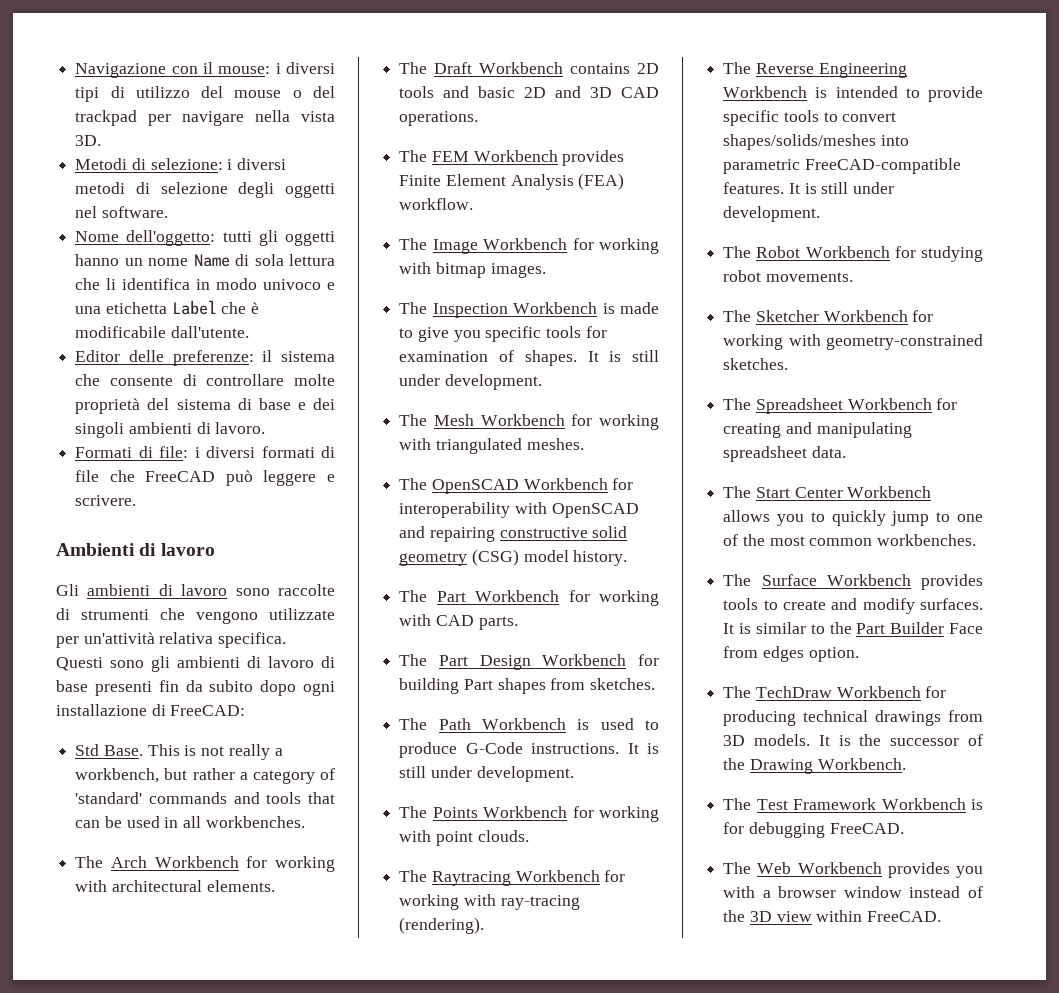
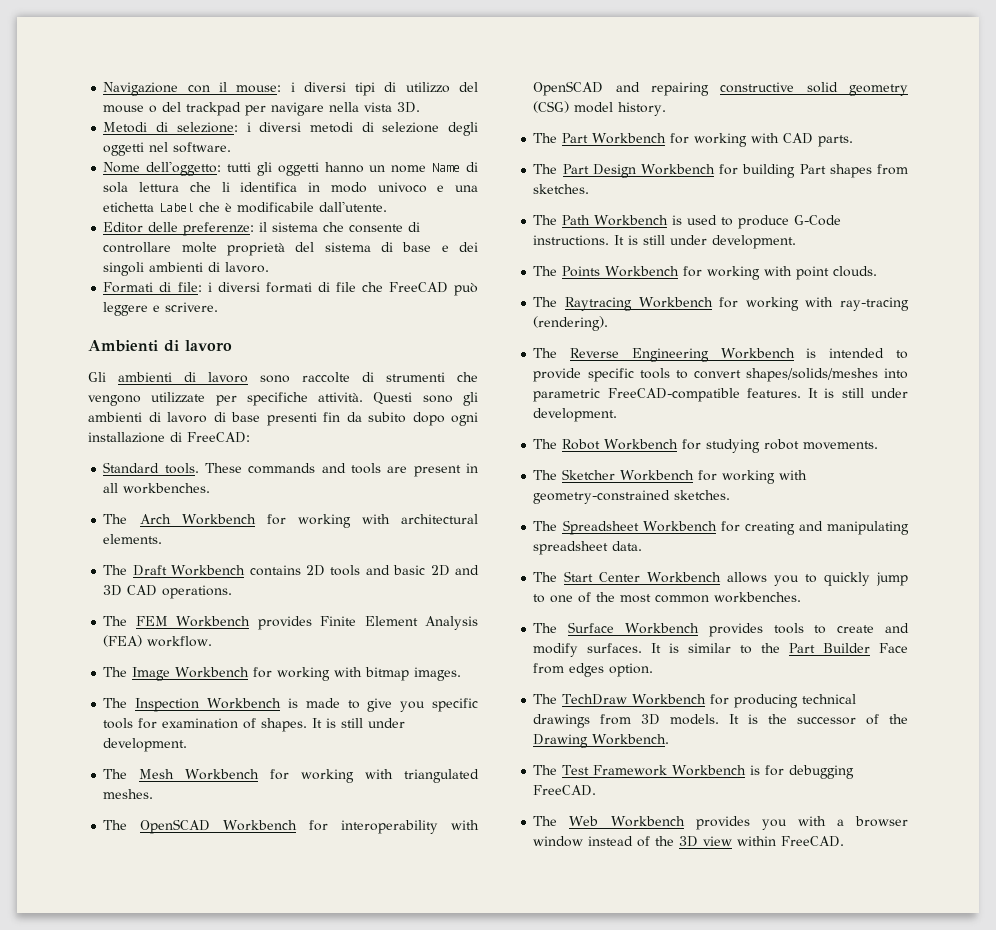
- Gli ambienti di lavoro sono raccolte di strumenti che vengono utilizzate per un'attività relativa specifica.
+ Gli ambienti di lavoro sono raccolte di strumenti che vengono utilizzate per specifiche attività.
- Std Base. This is not really a workbench, but rather a category of 'standard' commands and tools that can be used in all workbenches.
+ Standard tools. These commands and tools are present in all workbenches.

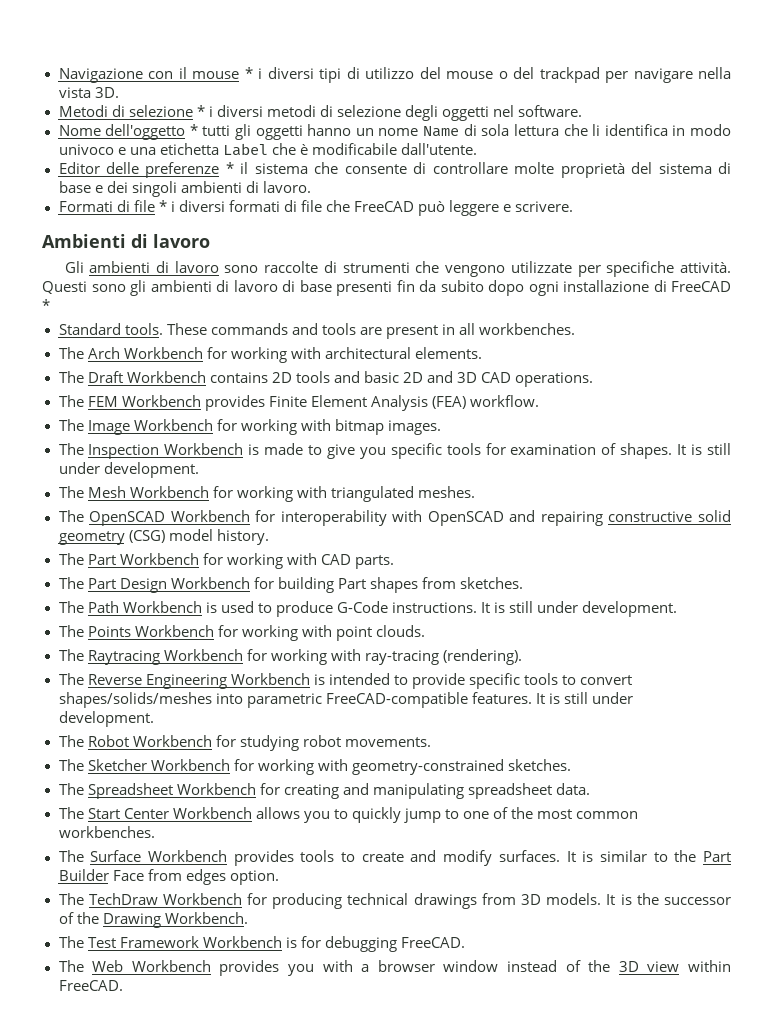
- Navigazione con il mouse: i diversi tipi di utilizzo del mouse o del trackpad per navigare nella vista 3D.
+ Navigazione con il mouse * i diversi tipi di utilizzo del mouse o del trackpad per navigare nella vista 3D.
- Metodi di selezione: i diversi metodi di selezione degli oggetti nel software.
+ Metodi di selezione * i diversi metodi di selezione degli oggetti nel software.
- Nome dell'oggetto: tutti gli oggetti hanno un nome Name di sola lettura che li identifica in modo univoco e una etichetta Label che è modificabile dall'utente.
+ Nome dell'oggetto * tutti gli oggetti hanno un nome Name di sola lettura che li identifica in modo univoco e una etichetta Label che è modificabile dall'utente.
- Editor delle preferenze: il sistema che consente di controllare molte proprietà del sistema di base e dei singoli ambienti di lavoro.
+ Editor delle preferenze * il sistema che consente di controllare molte proprietà del sistema di base e dei singoli ambienti di lavoro.
- Formati di file: i diversi formati di file che FreeCAD può leggere e scrivere.
+ Formati di file * i diversi formati di file che FreeCAD può leggere e scrivere.
- Questi sono gli ambienti di lavoro di base presenti fin da subito dopo ogni installazione di FreeCAD:
+ Questi sono gli ambienti di lavoro di base presenti fin da subito dopo ogni installazione di FreeCAD *

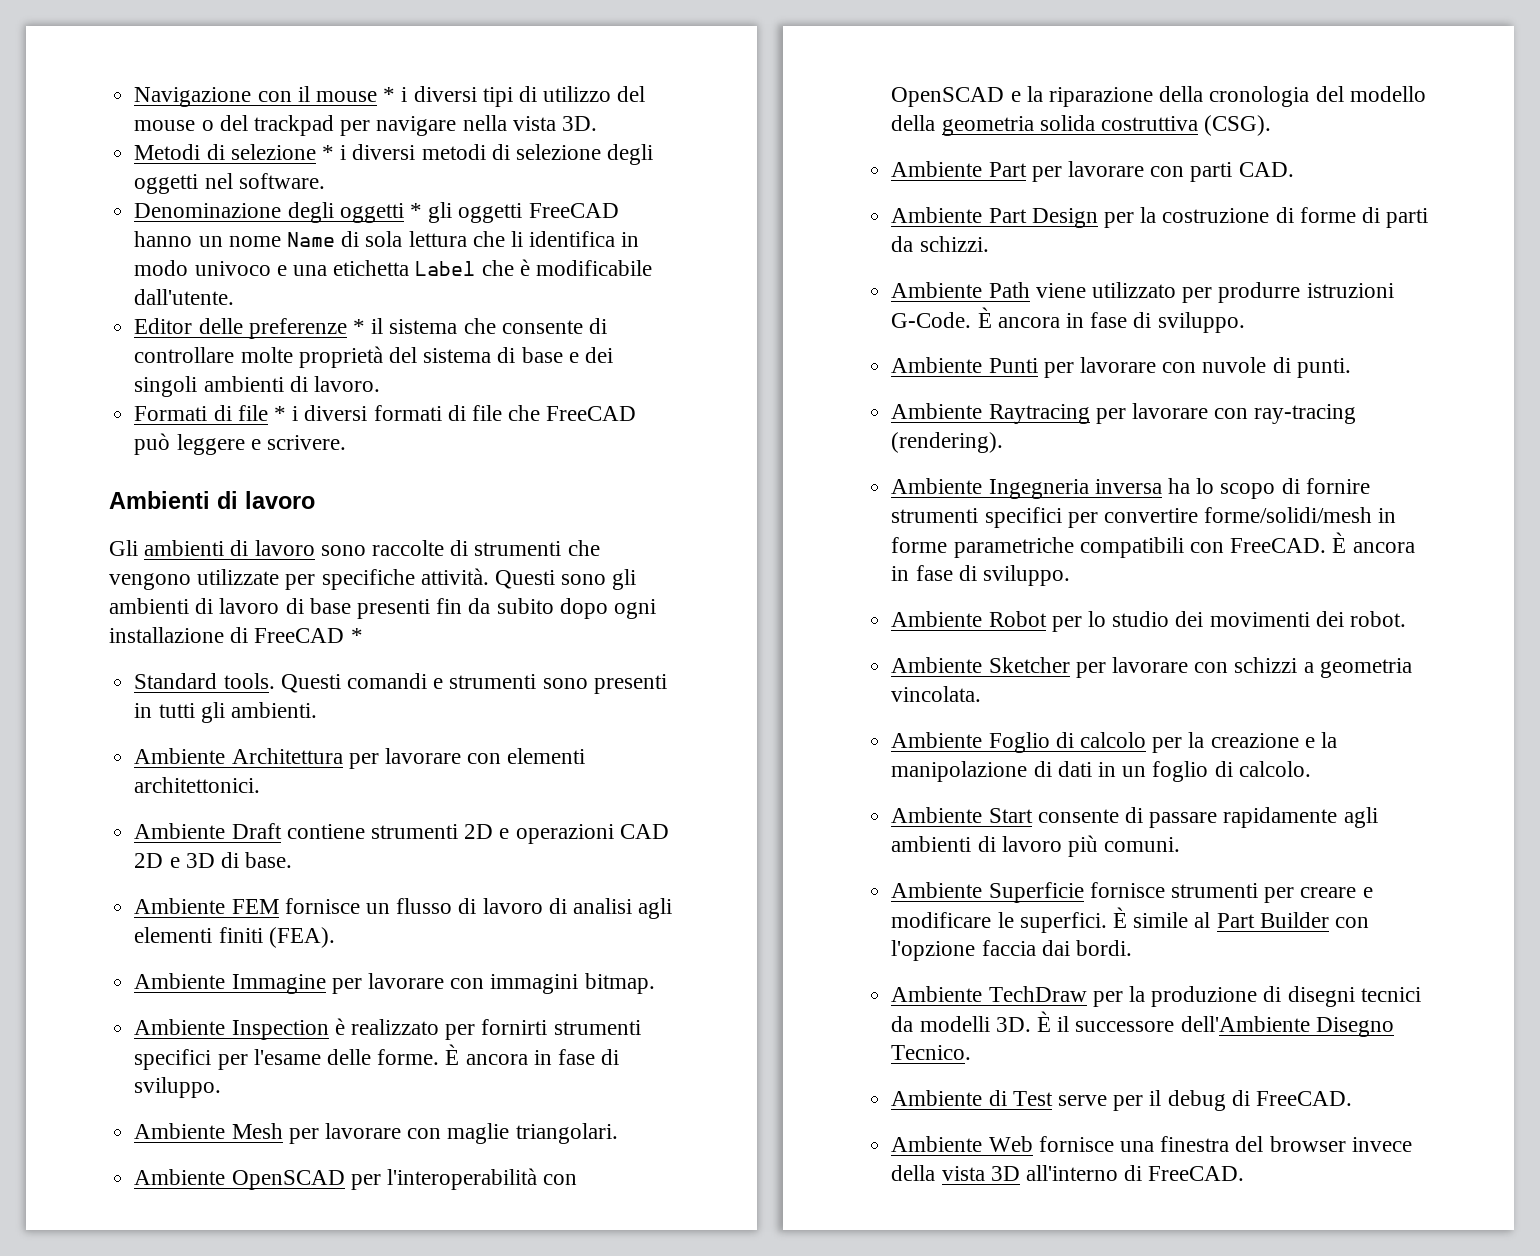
- Nome dell'oggetto * tutti gli oggetti hanno un nome Name di sola lettura che li identifica in modo univoco e una etichetta Label che è modificabile dall'utente.
+ Denominazione degli oggetti * gli oggetti FreeCAD hanno un nome Name di sola lettura che li identifica in modo univoco e una etichetta Label che è modificabile dall'utente.
- These commands and tools are present in all workbenches.
- The Arch Workbench for working with architectural elements.
- The Draft Workbench contains 2D tools and basic 2D and 3D CAD operations.
- The FEM Workbench provides Finite Element Analysis (FEA) workflow.
- The Image Workbench for working with bitmap images.
- The Inspection Workbench is made to give you specific tools for examination of shapes. It is still under development.
- The Mesh Workbench for working with triangulated meshes.
- The OpenSCAD Workbench for interoperability with OpenSCAD and repairing constructive solid geometry (CSG) model history.
- The Part Workbench for working with CAD parts.
- The Part Design Workbench for building Part shapes from sketches.
- The Path Workbench is used to produce G-Code instructions. It is still under development.
- The Points Workbench for working with point clouds.
- The Raytracing Workbench for working with ray-tracing (rendering).
- The Reverse Engineering Workbench is intended to provide specific tools to convert shapes/solids/meshes into parametric FreeCAD-compatible features. It is still under development.
- The Robot Workbench for studying robot movements.
- The Sketcher Workbench for working with geometry-constrained sketches.
- The Spreadsheet Workbench for creating and manipulating spreadsheet data.
- The Start Center Workbench allows you to quickly jump to one of the most common workbenches.
- The Surface Workbench provides tools to create and modify surfaces. It is similar to the Part Builder Face from edges option.
- The TechDraw Workbench for producing technical drawings from 3D models. It is the successor of the Drawing Workbench.
- The Test Framework Workbench is for debugging FreeCAD.
- The Web Workbench provides you with a browser window instead of the 3D view within FreeCAD.
+ Questi comandi e strumenti sono presenti in tutti gli ambienti.
+ Ambiente Architettura per lavorare con elementi architettonici.
+ Ambiente Draft contiene strumenti 2D e operazioni CAD 2D e 3D di base.
+ Ambiente FEM fornisce un flusso di lavoro di analisi agli elementi finiti (FEA).
+ Ambiente Immagine per lavorare con immagini bitmap.
+ Ambiente Inspection è realizzato per fornirti strumenti specifici per l'esame delle forme. È ancora in fase di sviluppo.
+ Ambiente Mesh per lavorare con maglie triangolari.
+ Ambiente OpenSCAD per l'interoperabilità con OpenSCAD e la riparazione della cronologia del modello della geometria solida costruttiva (CSG).
+ Ambiente Part per lavorare con parti CAD.
+ Ambiente Part Design per la costruzione di forme di parti da schizzi.
+ Ambiente Path viene utilizzato per produrre istruzioni G-Code. È ancora in fase di sviluppo.
+ Ambiente Punti per lavorare con nuvole di punti.
+ Ambiente Raytracing per lavorare con ray-tracing (rendering).
+ Ambiente Ingegneria inversa ha lo scopo di fornire strumenti specifici per convertire forme/solidi/mesh in forme parametriche compatibili con FreeCAD. È ancora in fase di sviluppo.
+ Ambiente Robot per lo studio dei movimenti dei robot.
+ Ambiente Sketcher per lavorare con schizzi a geometria vincolata.
+ Ambiente Foglio di calcolo per la creazione e la manipolazione di dati in un foglio di calcolo.
+ Ambiente Start consente di passare rapidamente agli ambienti di lavoro più comuni.
+ Ambiente Superficie fornisce strumenti per creare e modificare le superfici. È simile al Part Builder con l'opzione faccia dai bordi.
+ Ambiente TechDraw per la produzione di disegni tecnici da modelli 3D. È il successore dell'Ambiente Disegno Tecnico.
+ Ambiente di Test serve per il debug di FreeCAD.
+ Ambiente Web fornisce una finestra del browser invece della vista 3D all'interno di FreeCAD.

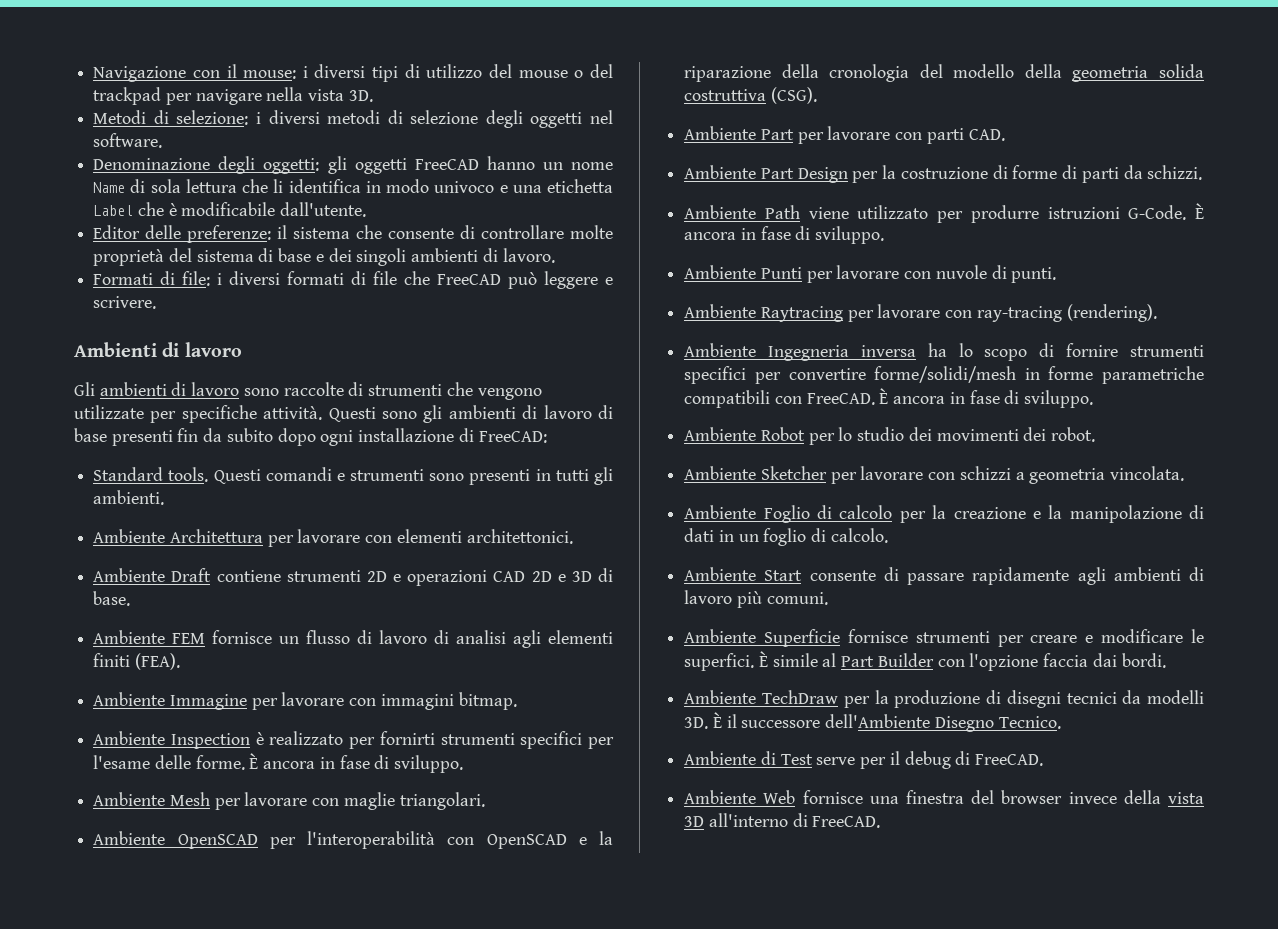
- Navigazione con il mouse * i diversi tipi di utilizzo del mouse o del trackpad per navigare nella vista 3D.
+ Navigazione con il mouse: i diversi tipi di utilizzo del mouse o del trackpad per navigare nella vista 3D.
- Metodi di selezione * i diversi metodi di selezione degli oggetti nel software.
+ Metodi di selezione: i diversi metodi di selezione degli oggetti nel software.
- Denominazione degli oggetti * gli oggetti FreeCAD hanno un nome Name di sola lettura che li identifica in modo univoco e una etichetta Label che è modificabile dall'utente.
+ Denominazione degli oggetti: gli oggetti FreeCAD hanno un nome Name di sola lettura che li identifica in modo univoco e una etichetta Label che è modificabile dall'utente.
- Editor delle preferenze * il sistema che consente di controllare molte proprietà del sistema di base e dei singoli ambienti di lavoro.
+ Editor delle preferenze: il sistema che consente di controllare molte proprietà del sistema di base e dei singoli ambienti di lavoro.
- Formati di file * i diversi formati di file che FreeCAD può leggere e scrivere.
+ Formati di file: i diversi formati di file che FreeCAD può leggere e scrivere.
- Questi sono gli ambienti di lavoro di base presenti fin da subito dopo ogni installazione di FreeCAD *
+ Questi sono gli ambienti di lavoro di base presenti fin da subito dopo ogni installazione di FreeCAD:

